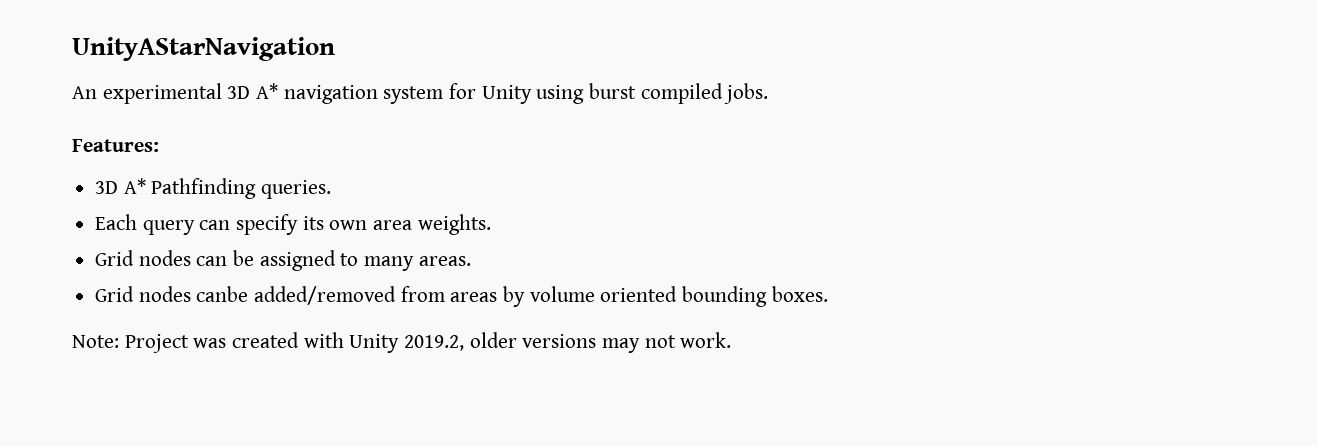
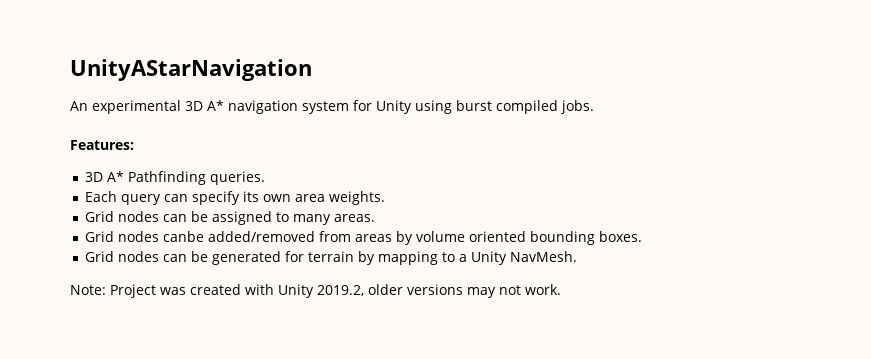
+ Grid nodes can be generated for terrain by mapping to a Unity NavMesh.

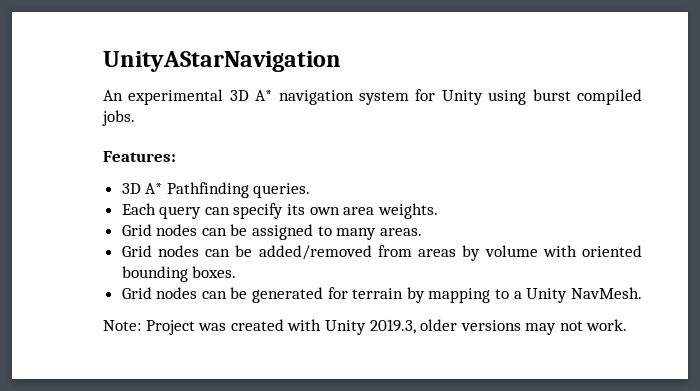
- Grid nodes canbe added/removed from areas by volume oriented bounding boxes.
+ Grid nodes can be added/removed from areas by volume with oriented bounding boxes.
- Note: Project was created with Unity 2019.2, older versions may not work.
+ Note: Project was created with Unity 2019.3, older versions may not work.

